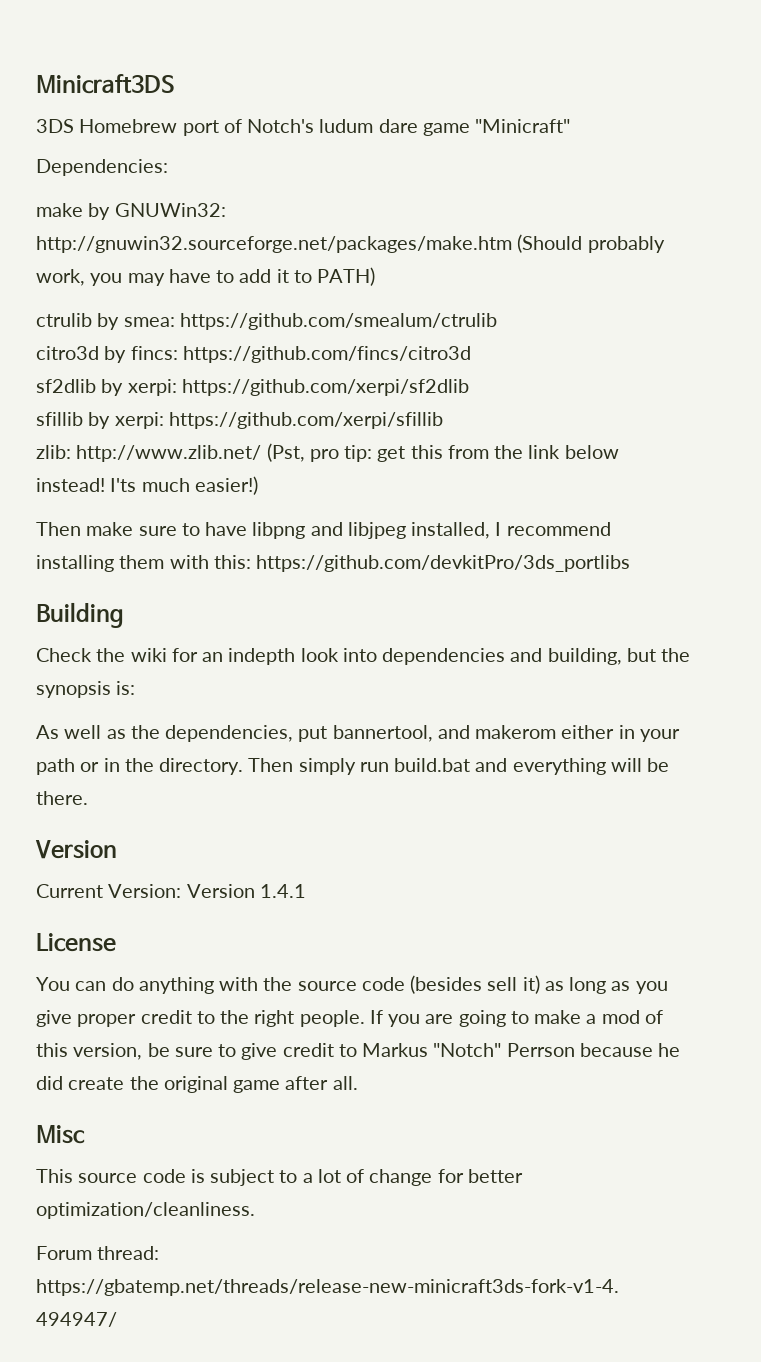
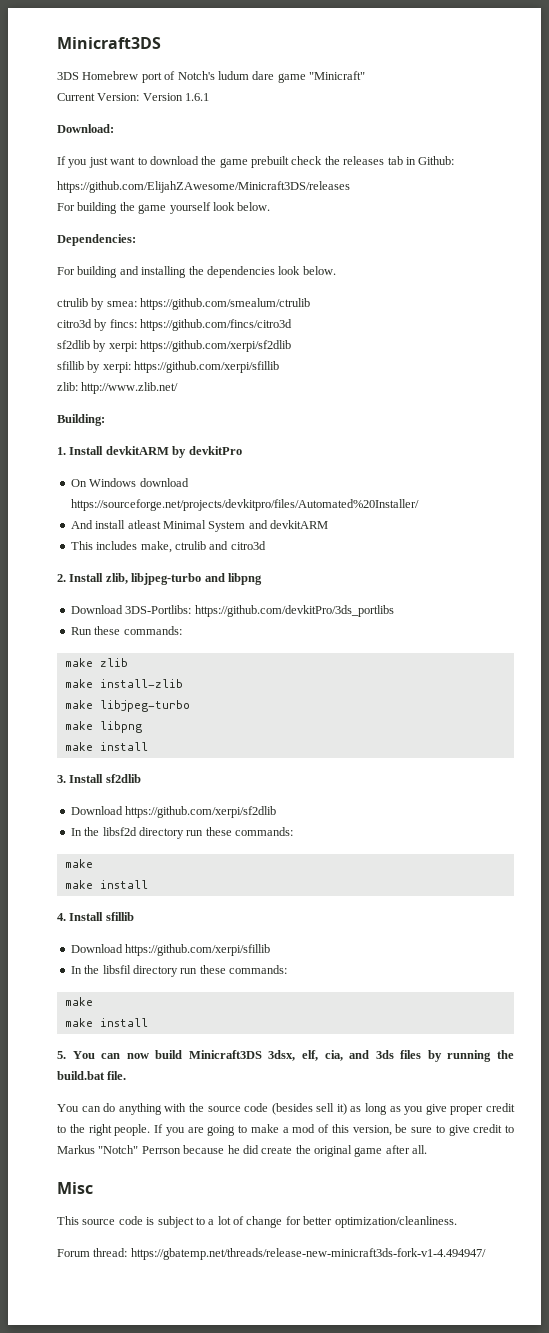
+ Current Version: Version 1.6.1
+ Download:
+ If you just want to download the game prebuilt check the releases tab in Github:
+ https://github.com/ElijahZAwesome/Minicraft3DS/releases
+ For building the game yourself look below.
  Dependencies:
- make by GNUWin32: http://gnuwin32.sourceforge.net/packages/make.htm (Should probably work, you may have to add it to PATH)
+ For building and installing the dependencies look below.
- zlib: http://www.zlib.net/ (Pst, pro tip: get this from the link below instead! I'ts much easier!)
- Then make sure to have libpng and libjpeg installed, I recommend installing them with this: https://github.com/devkitPro/3ds_portlibs
- Building
- Check the wiki for an indepth look into dependencies and building, but the synopsis is:
- As well as the dependencies, put bannertool, and makerom either in your path or in the directory. Then simply run build.bat and everything will be there.
- Version
- Current Version: Version 1.4.1
- License
+ zlib: http://www.zlib.net/
+ Building:
+ 1. Install devkitARM by devkitPro
+ On Windows download https://sourceforge.net/projects/devkitpro/files/Automated%20Installer/
+ And install atleast Minimal System and devkitARM
+ This includes make, ctrulib and citro3d
+ 2. Install zlib, libjpeg-turbo and libpng
+ Download 3DS-Portlibs: https://github.com/devkitPro/3ds_portlibs
+ Run these commands:
+ make zlib
+ make install-zlib
+ make libjpeg-turbo
+ make libpng
+ make install
+ 3. Install sf2dlib
+ Download https://github.com/xerpi/sf2dlib
+ In the libsf2d directory run these commands:
+ make
+ make install
+ 4. Install sfillib
+ Download https://github.com/xerpi/sfillib
+ In the libsfil directory run these commands:
+ make
+ make install
+ 5. You can now build Minicraft3DS 3dsx, elf, cia, and 3ds files by running the build.bat file.

